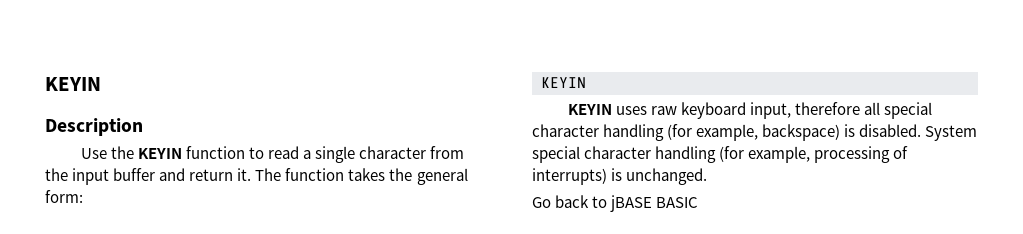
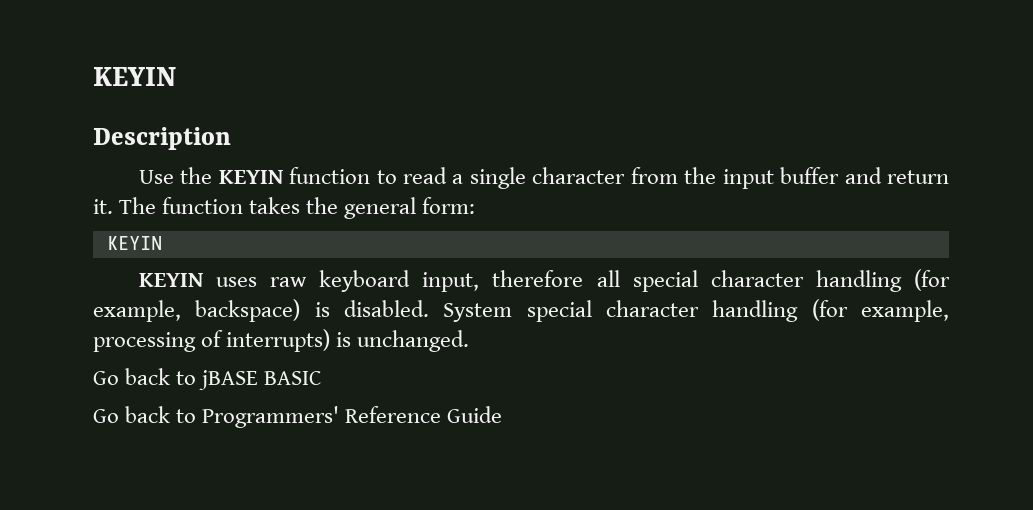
+ Go back to Programmers' Reference Guide

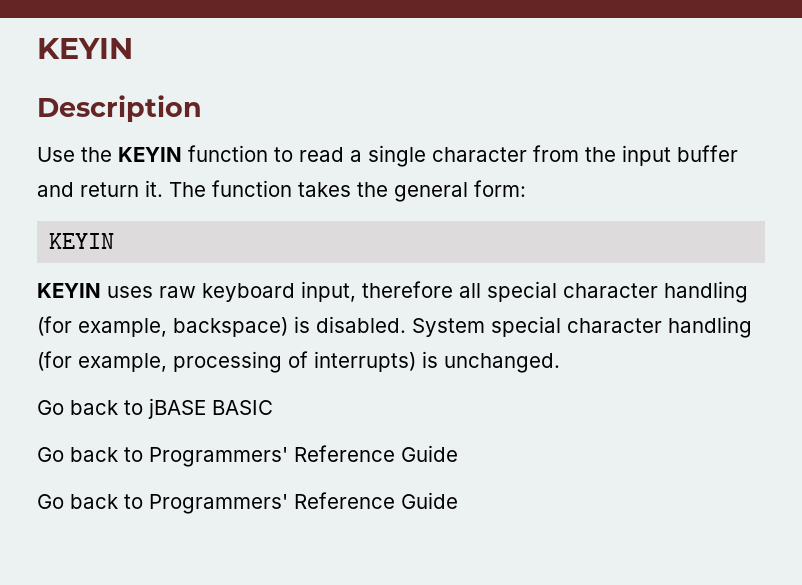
  Go back to jBASE BASIC
+ Go back to Programmers' Reference Guide

